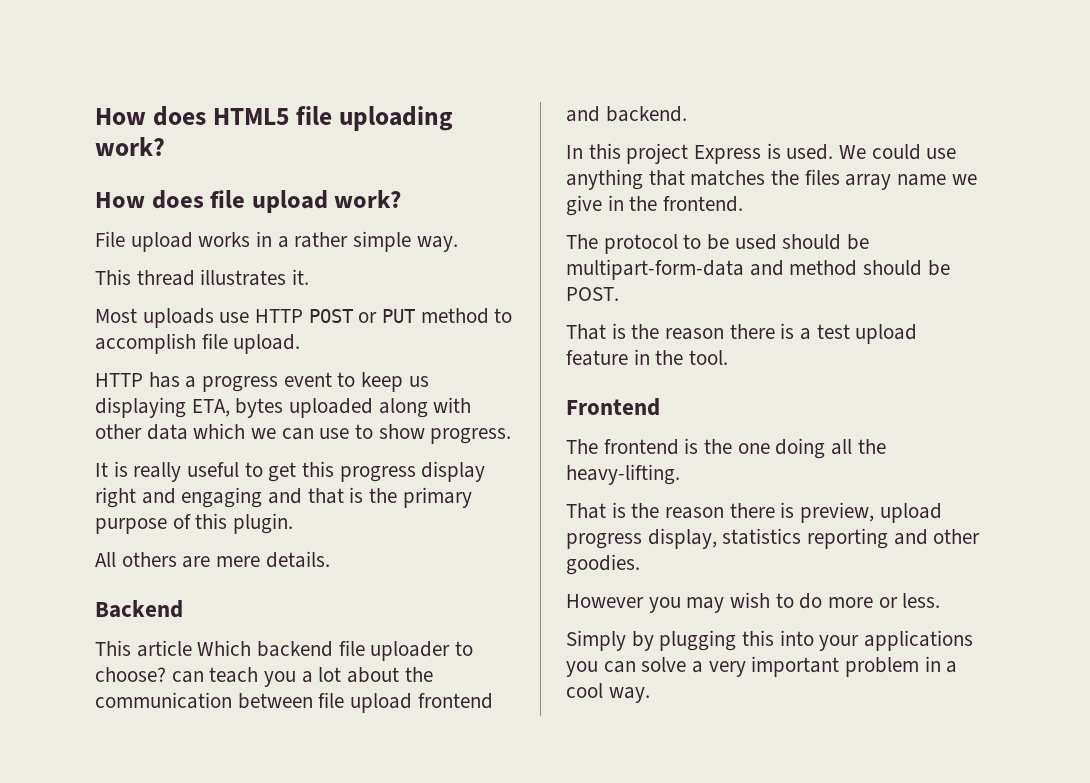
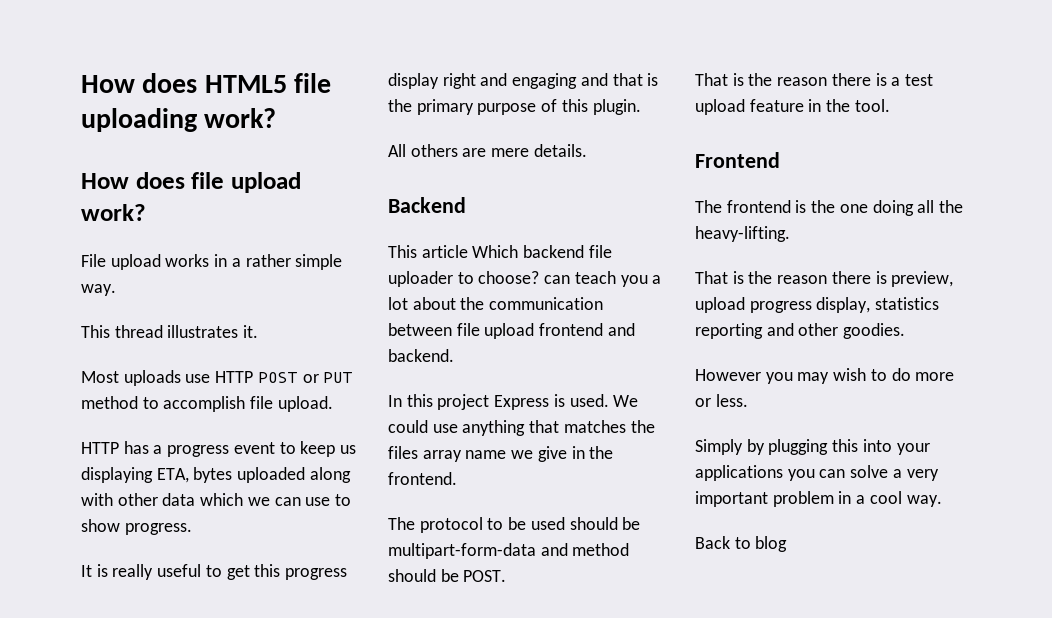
+ Back to blog

